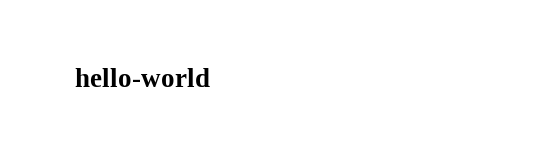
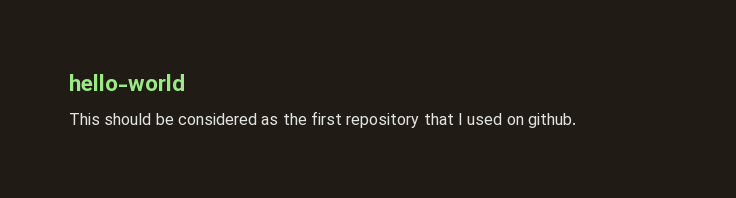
+ This should be considered as the first repository that I used on github.

